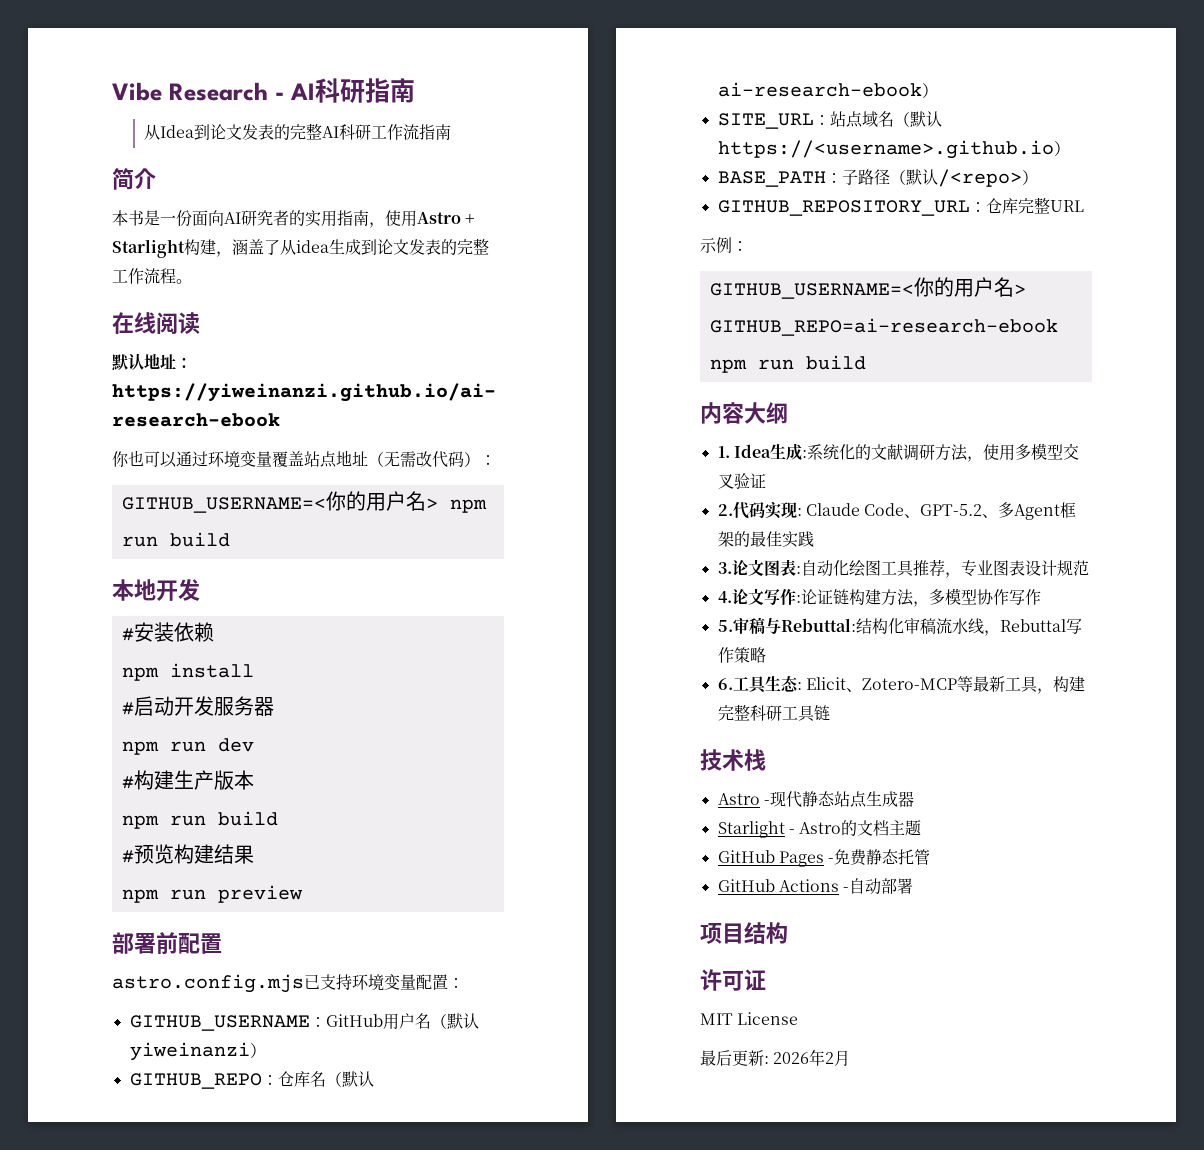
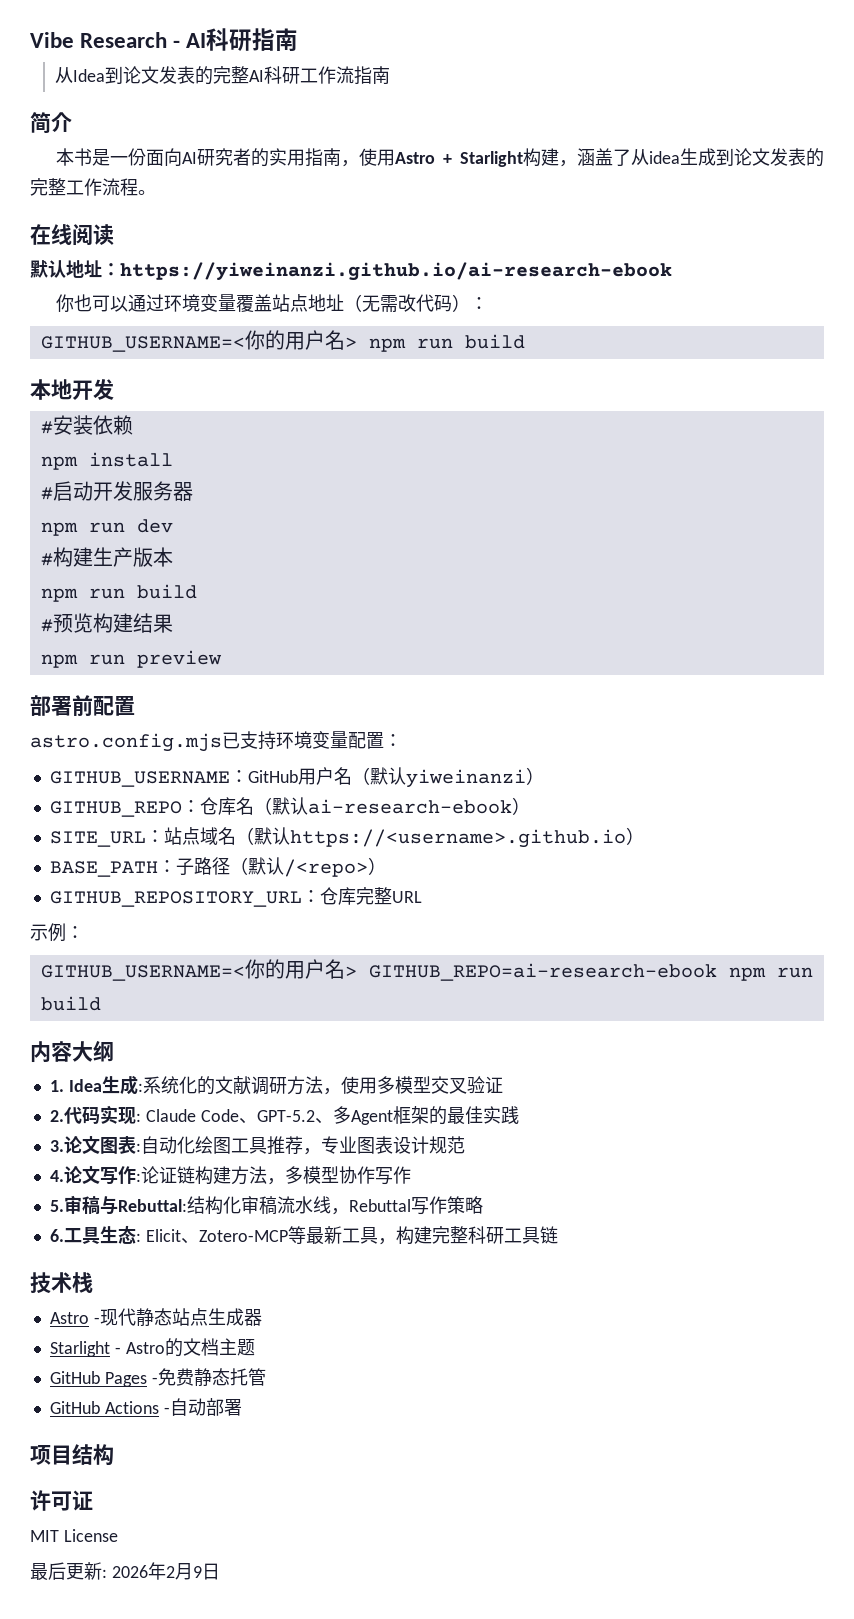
- 最后更新: 2026年2月
+ 最后更新: 2026年2月9日

